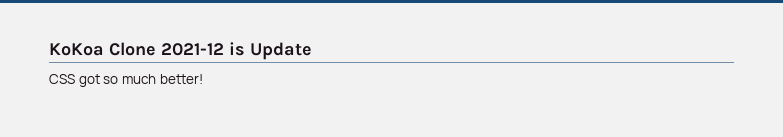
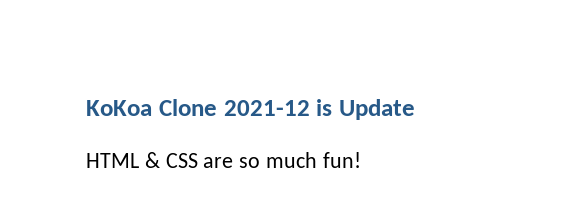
- CSS got so much better!
+ HTML & CSS are so much fun!

